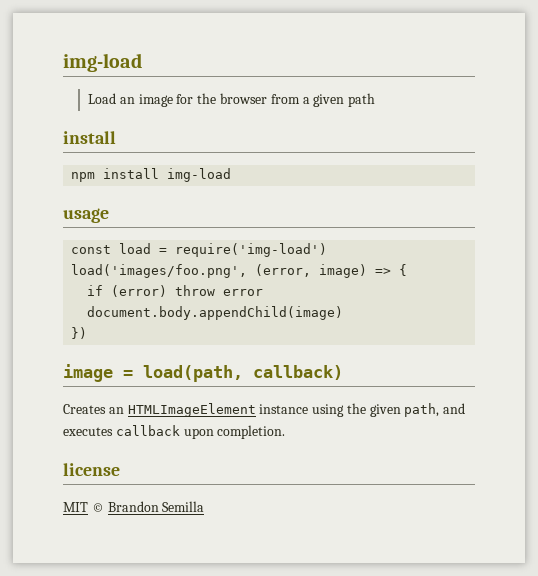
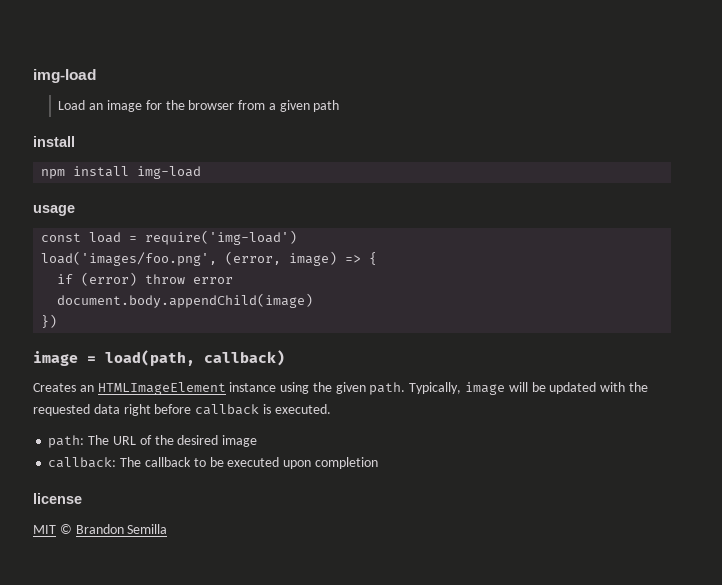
- Creates an HTMLImageElement instance using the given path, and executes callback upon completion.
+ Creates an HTMLImageElement instance using the given path. Typically, image will be updated with the requested data right before callback is executed.
+ path: The URL of the desired image
+ callback: The callback to be executed upon completion

